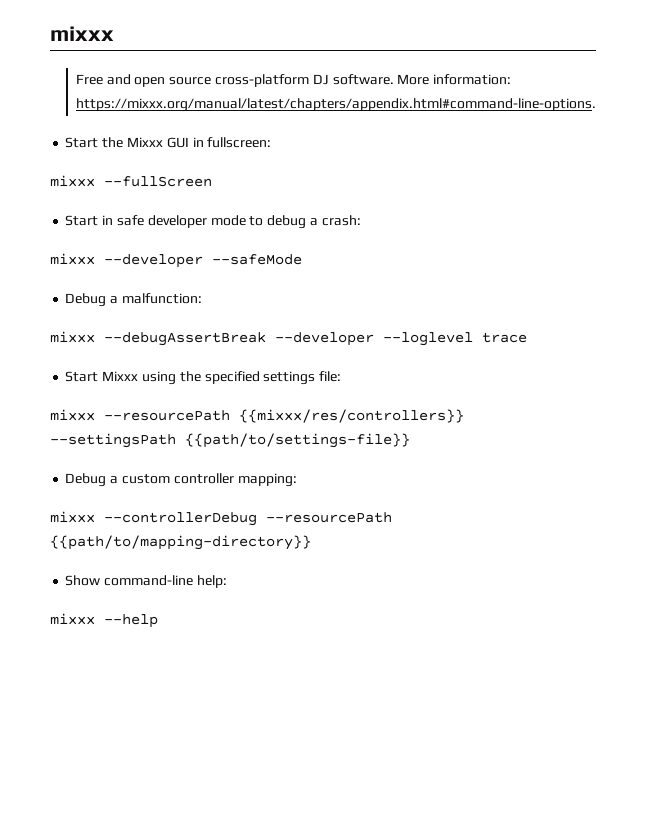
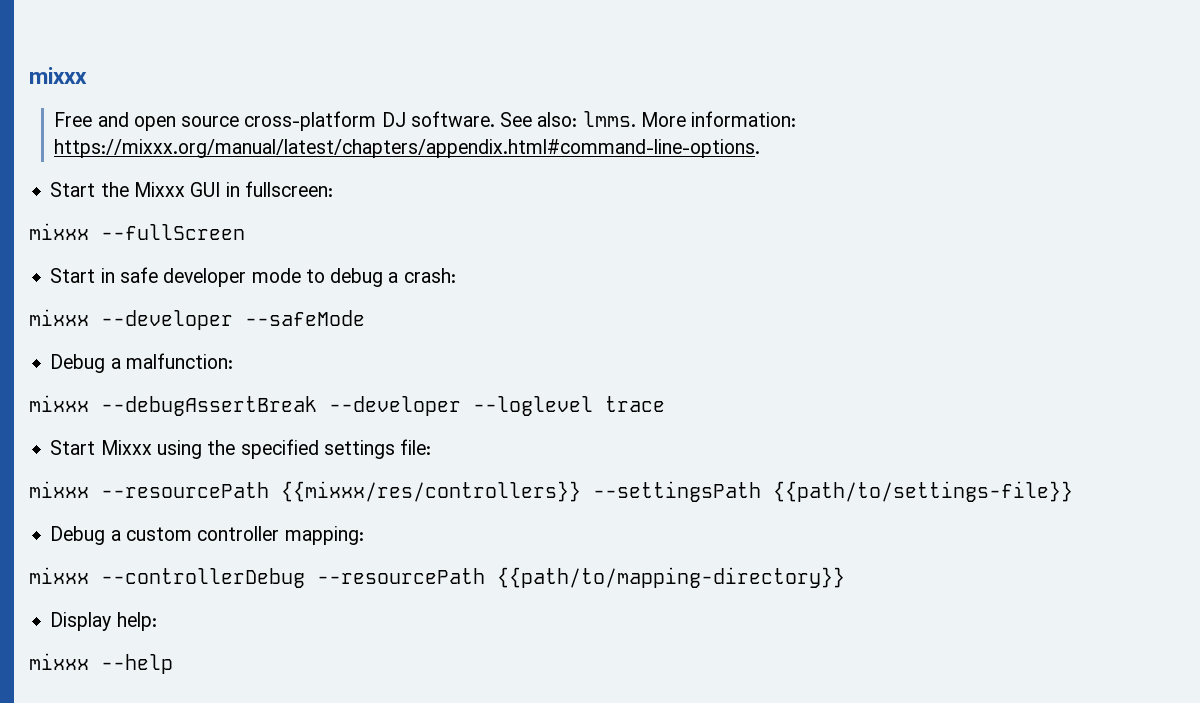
+ See also: lmms.
- Show command-line help:
+ Display help:

